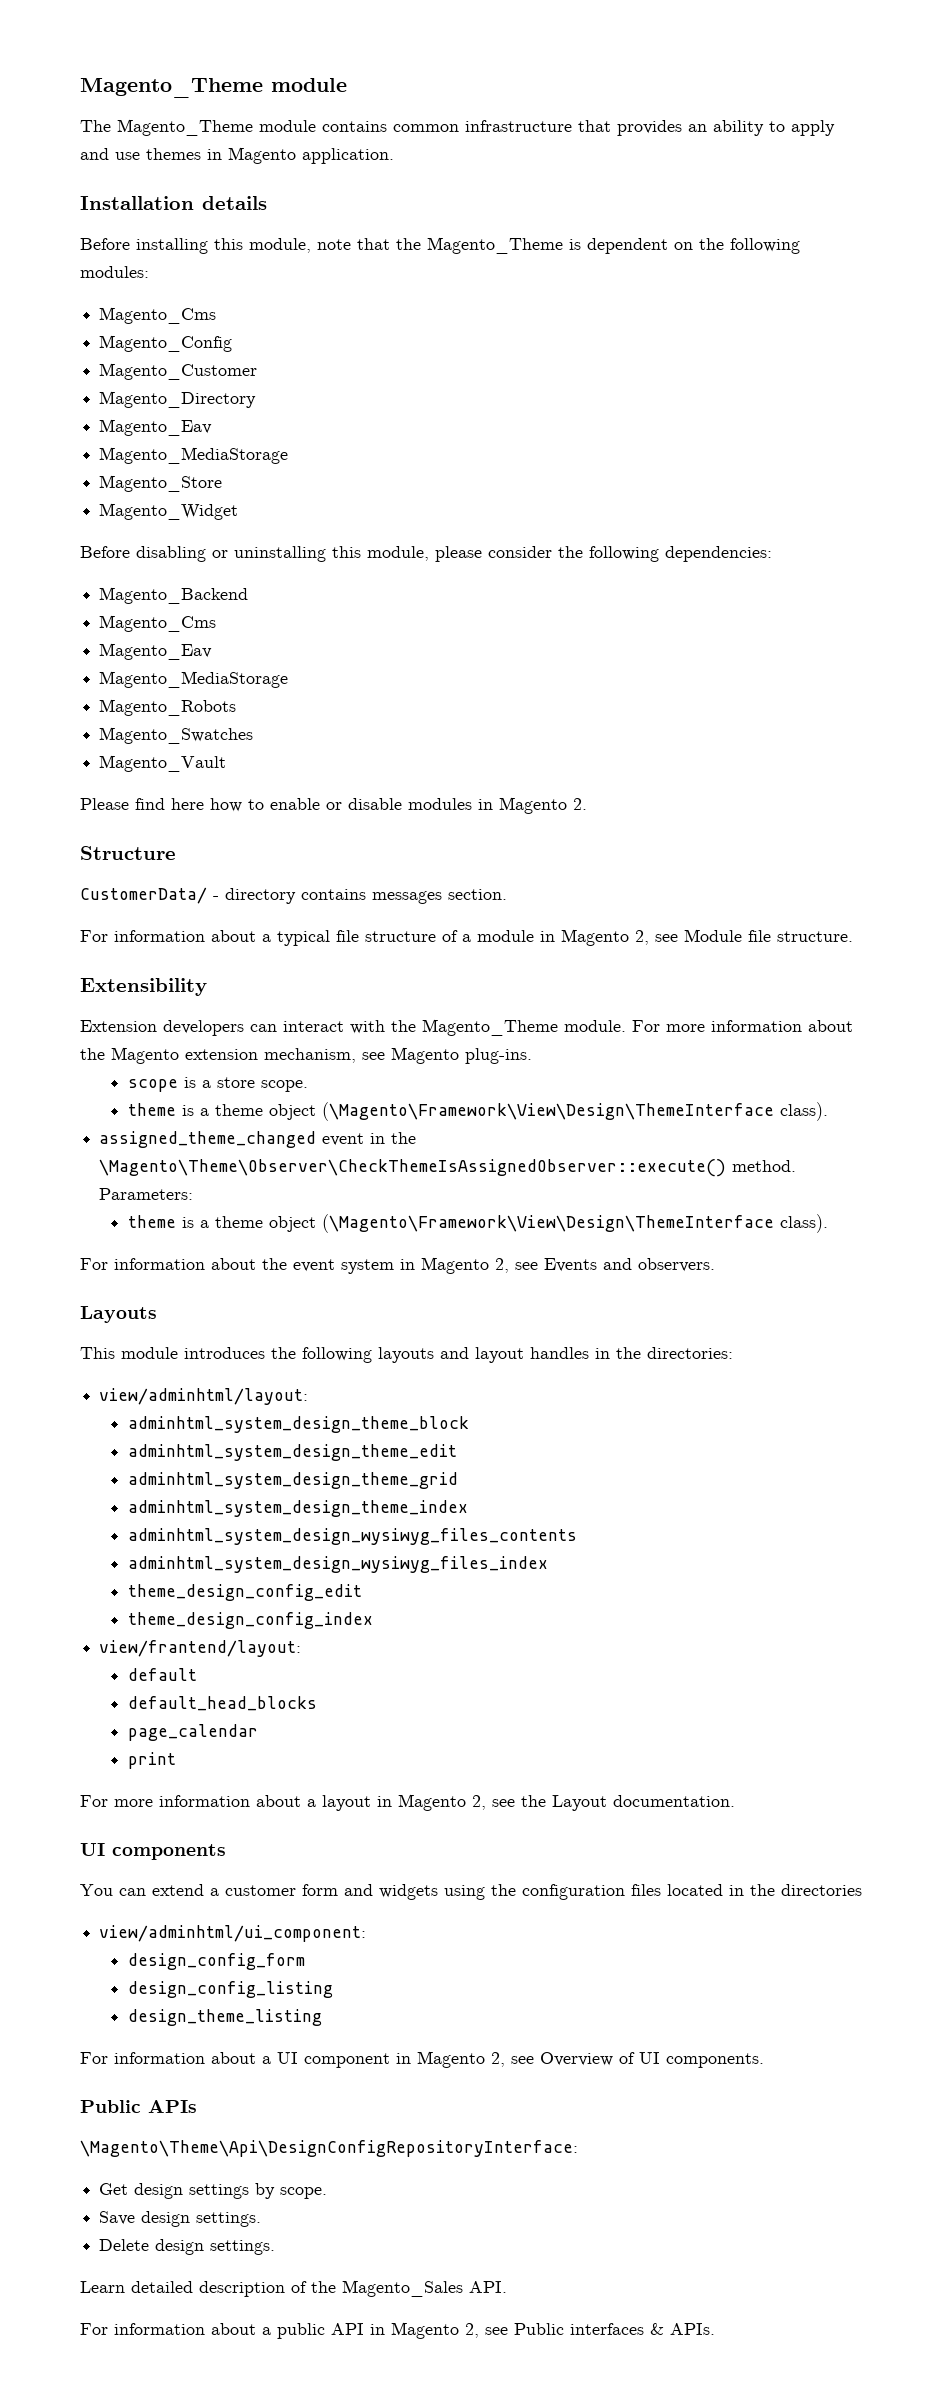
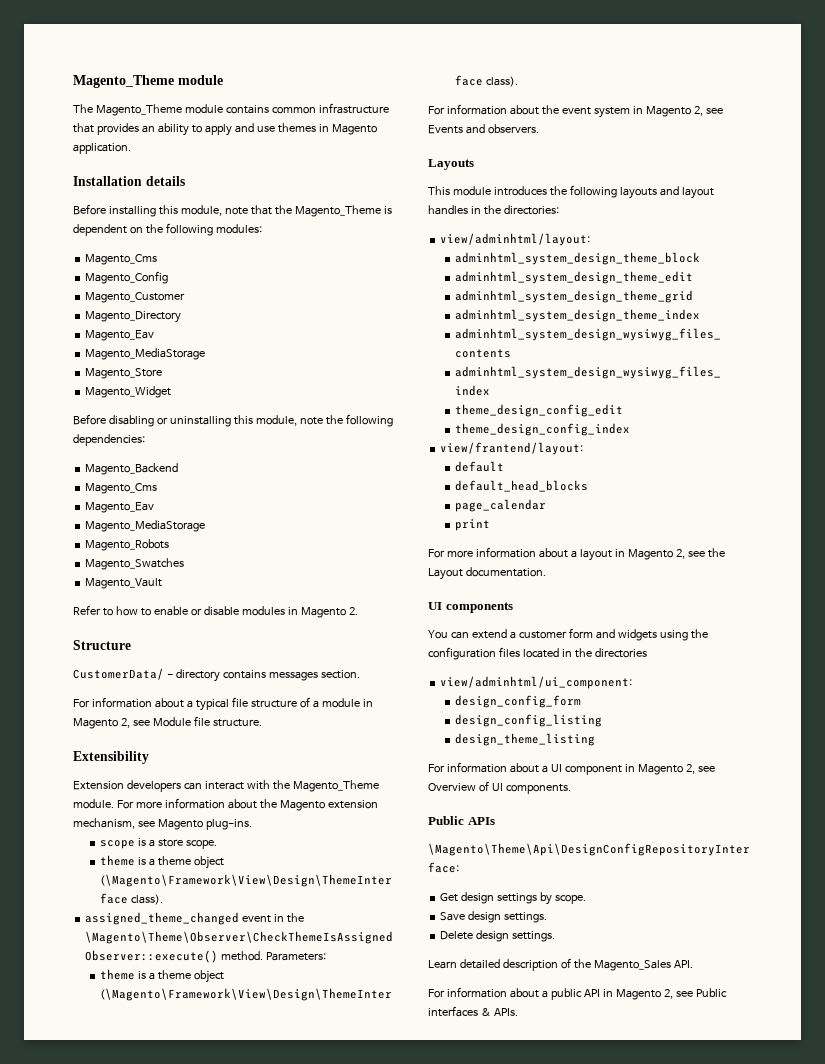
- Before disabling or uninstalling this module, please consider the following dependencies:
+ Before disabling or uninstalling this module, note the following dependencies:
- Please find here how to enable or disable modules in Magento 2.
+ Refer to how to enable or disable modules in Magento 2.

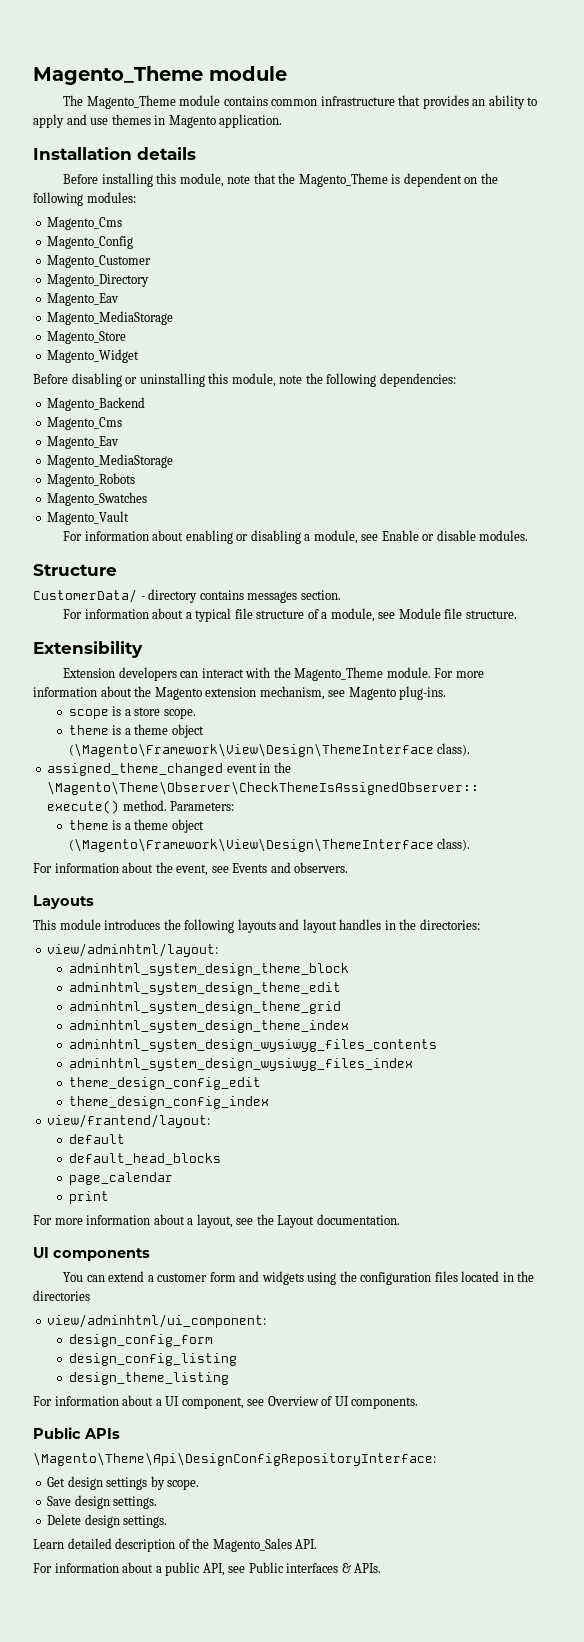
- Refer to how to enable or disable modules in Magento 2.
+ For information about enabling or disabling a module, see Enable or disable modules.
- For information about a typical file structure of a module in Magento 2, see Module file structure.
+ For information about a typical file structure of a module, see Module file structure.
- For information about the event system in Magento 2, see Events and observers.
+ For information about the event, see Events and observers.
- For more information about a layout in Magento 2, see the Layout documentation.
+ For more information about a layout, see the Layout documentation.
- For information about a UI component in Magento 2, see Overview of UI components.
+ For information about a UI component, see Overview of UI components.
- For information about a public API in Magento 2, see Public interfaces & APIs.
+ For information about a public API, see Public interfaces & APIs.

